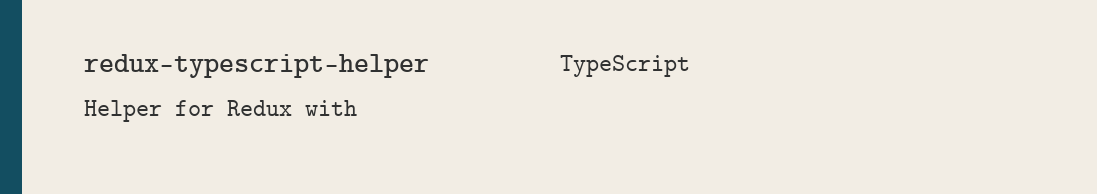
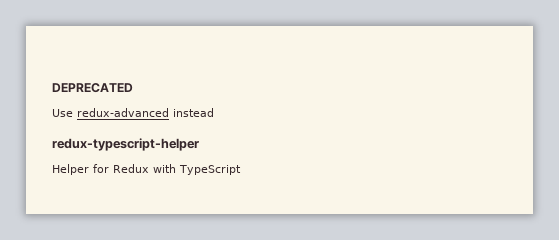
+ DEPRECATED
+ Use redux-advanced instead

